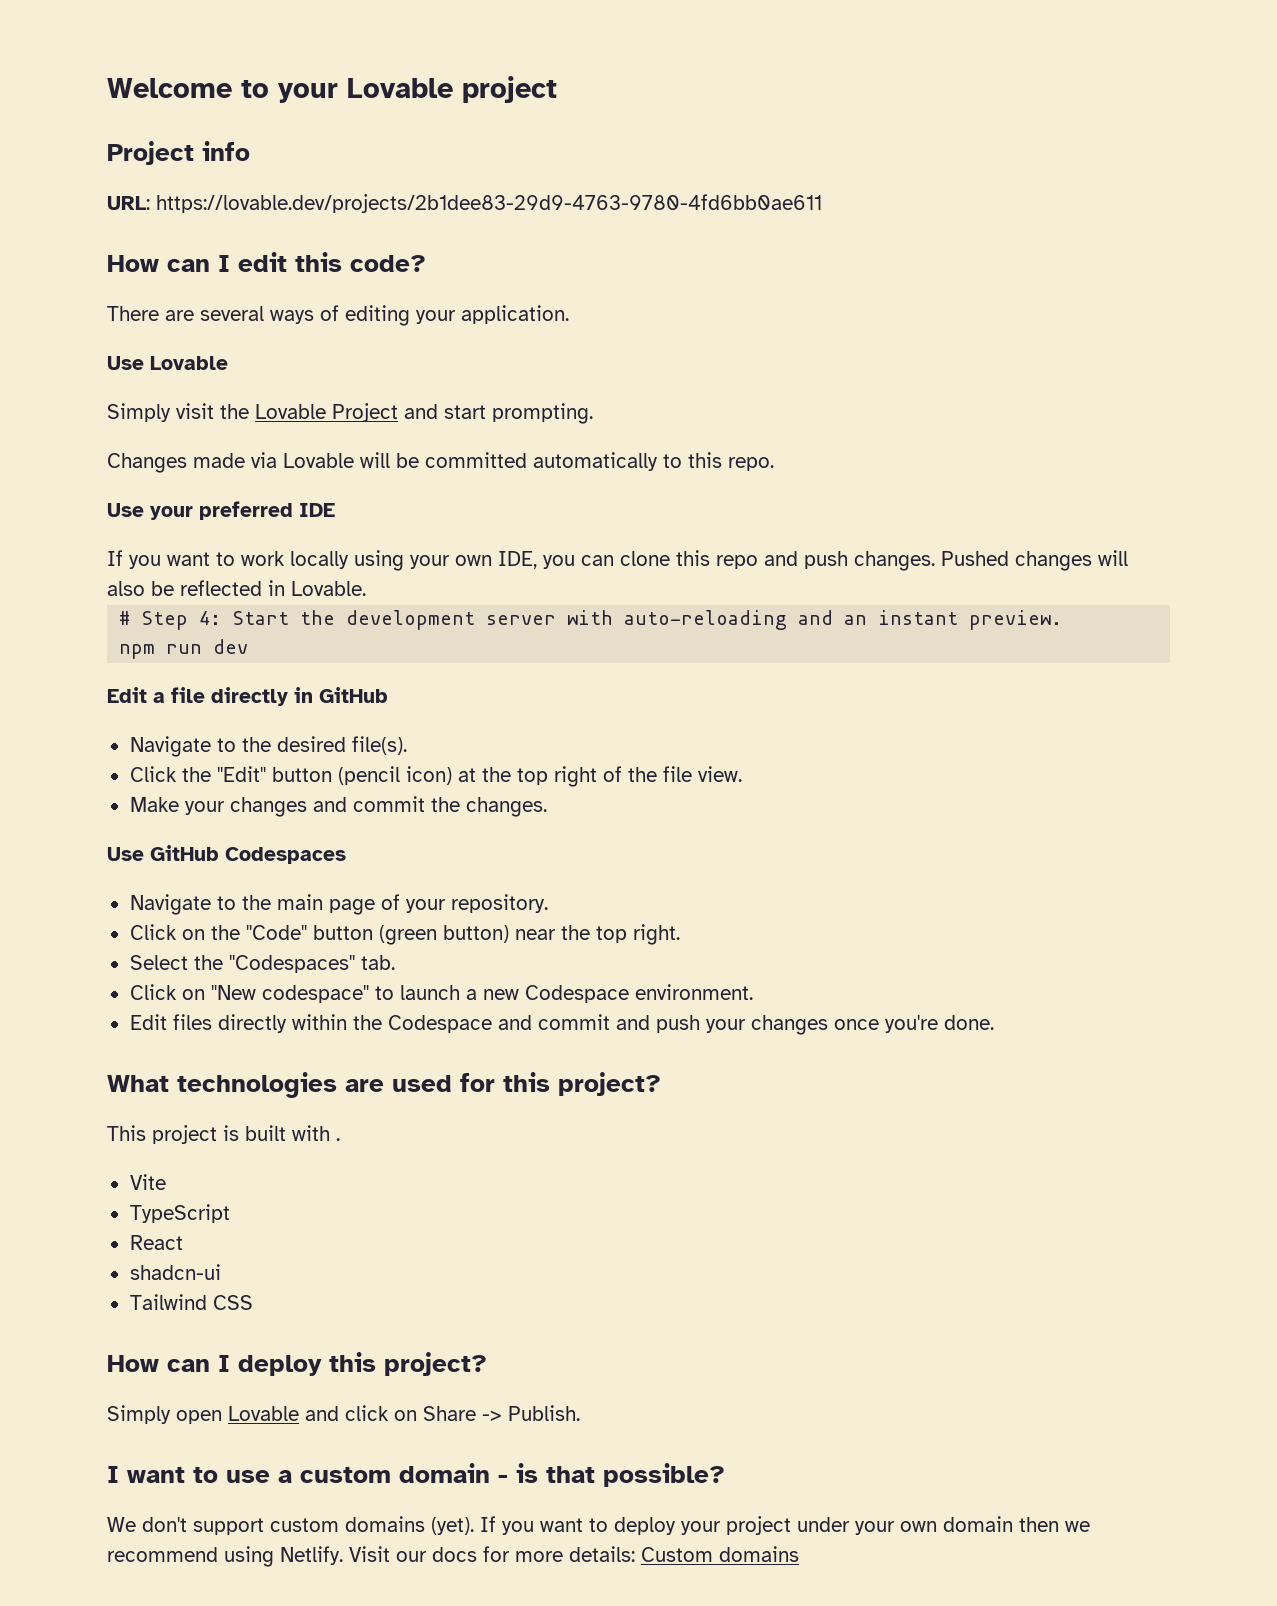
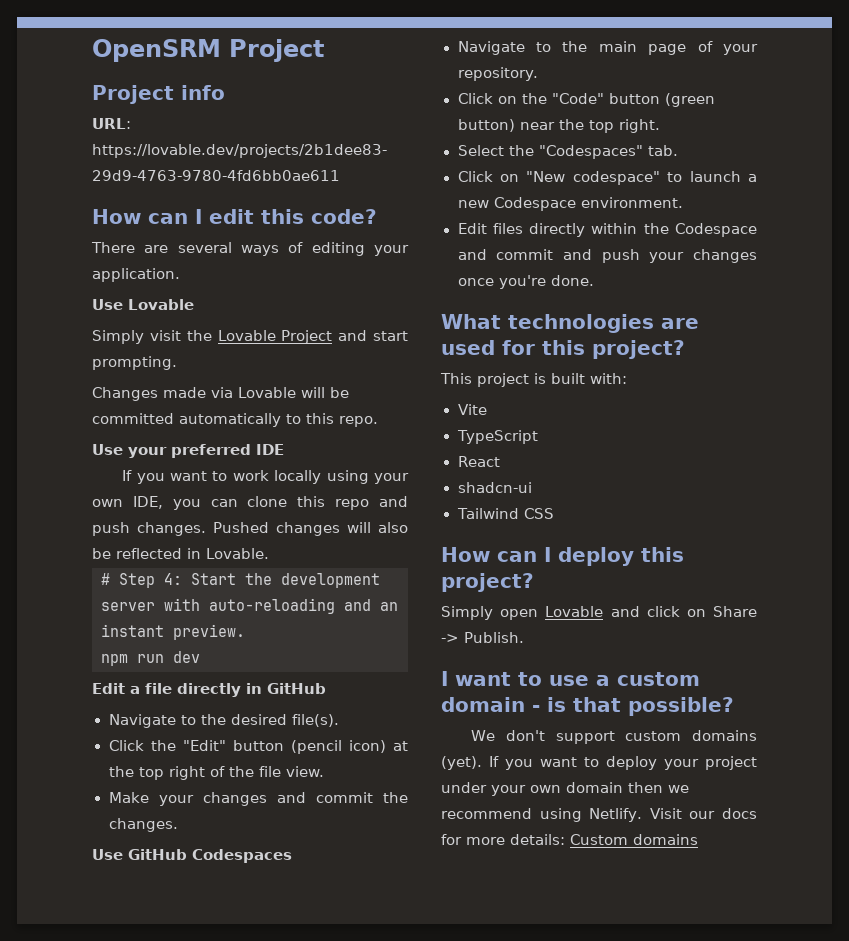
- Welcome to your Lovable project
+ OpenSRM Project
- This project is built with .
+ This project is built with:

